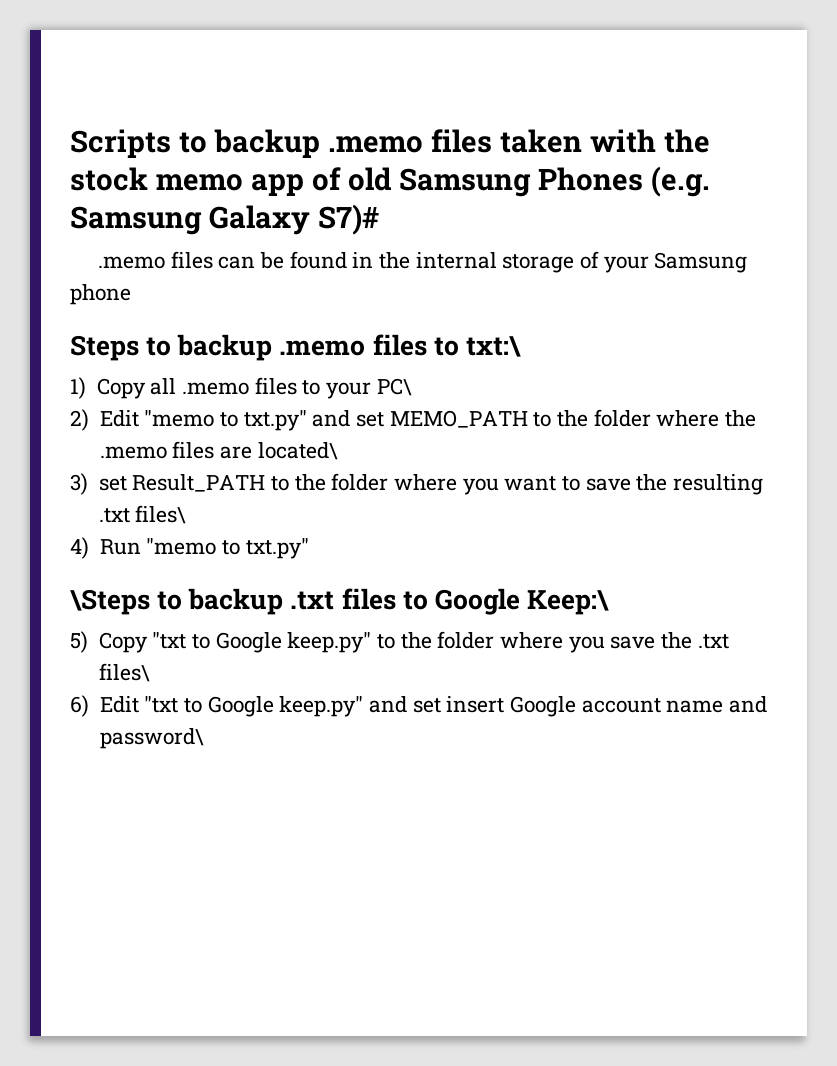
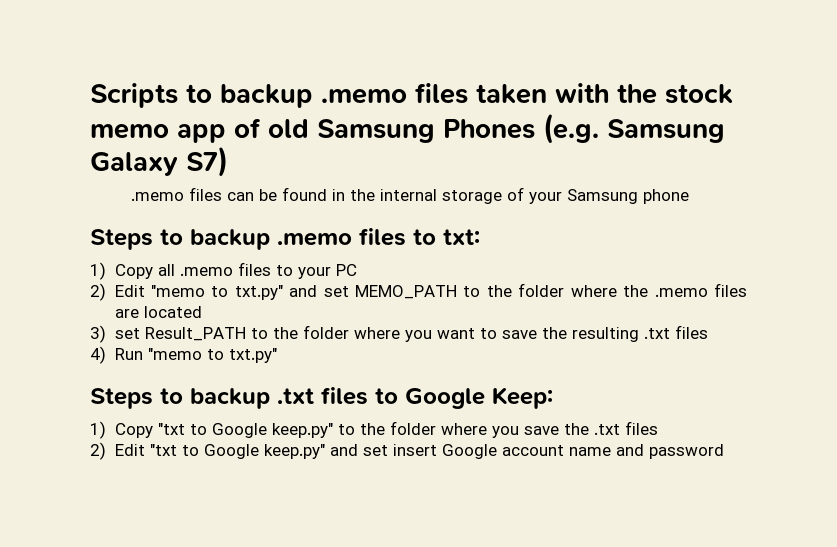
- Scripts to backup .memo files taken with the stock memo app of old Samsung Phones (e.g. Samsung Galaxy S7)#
+ Scripts to backup .memo files taken with the stock memo app of old Samsung Phones (e.g. Samsung Galaxy S7)
- Steps to backup .memo files to txt:\
+ Steps to backup .memo files to txt:
- 1) Copy all .memo files to your PC\
+ 1) Copy all .memo files to your PC
- 2) Edit "memo to txt.py" and set MEMO_PATH to the folder where the .memo files are located\
+ 2) Edit "memo to txt.py" and set MEMO_PATH to the folder where the .memo files are located
- 3) set Result_PATH to the folder where you want to save the resulting .txt files\
+ 3) set Result_PATH to the folder where you want to save the resulting .txt files
- \Steps to backup .txt files to Google Keep:\
- 5) Copy "txt to Google keep.py" to the folder where you save the .txt files\
- 6) Edit "txt to Google keep.py" and set insert Google account name and password\
+ Steps to backup .txt files to Google Keep:
+ 1) Copy "txt to Google keep.py" to the folder where you save the .txt files
+ 2) Edit "txt to Google keep.py" and set insert Google account name and password

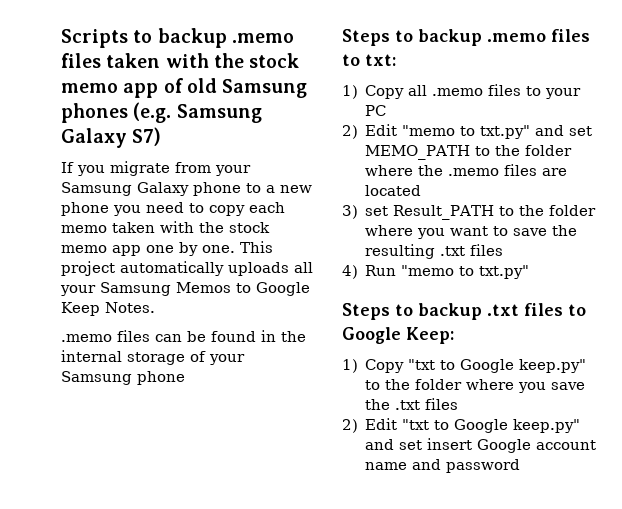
- Scripts to backup .memo files taken with the stock memo app of old Samsung Phones (e.g. Samsung Galaxy S7)
+ Scripts to backup .memo files taken with the stock memo app of old Samsung phones (e.g. Samsung Galaxy S7)
+ If you migrate from your Samsung Galaxy phone to a new phone you need to copy each memo taken with the stock memo app one by one. This project automatically uploads all your Samsung Memos to Google Keep Notes.

